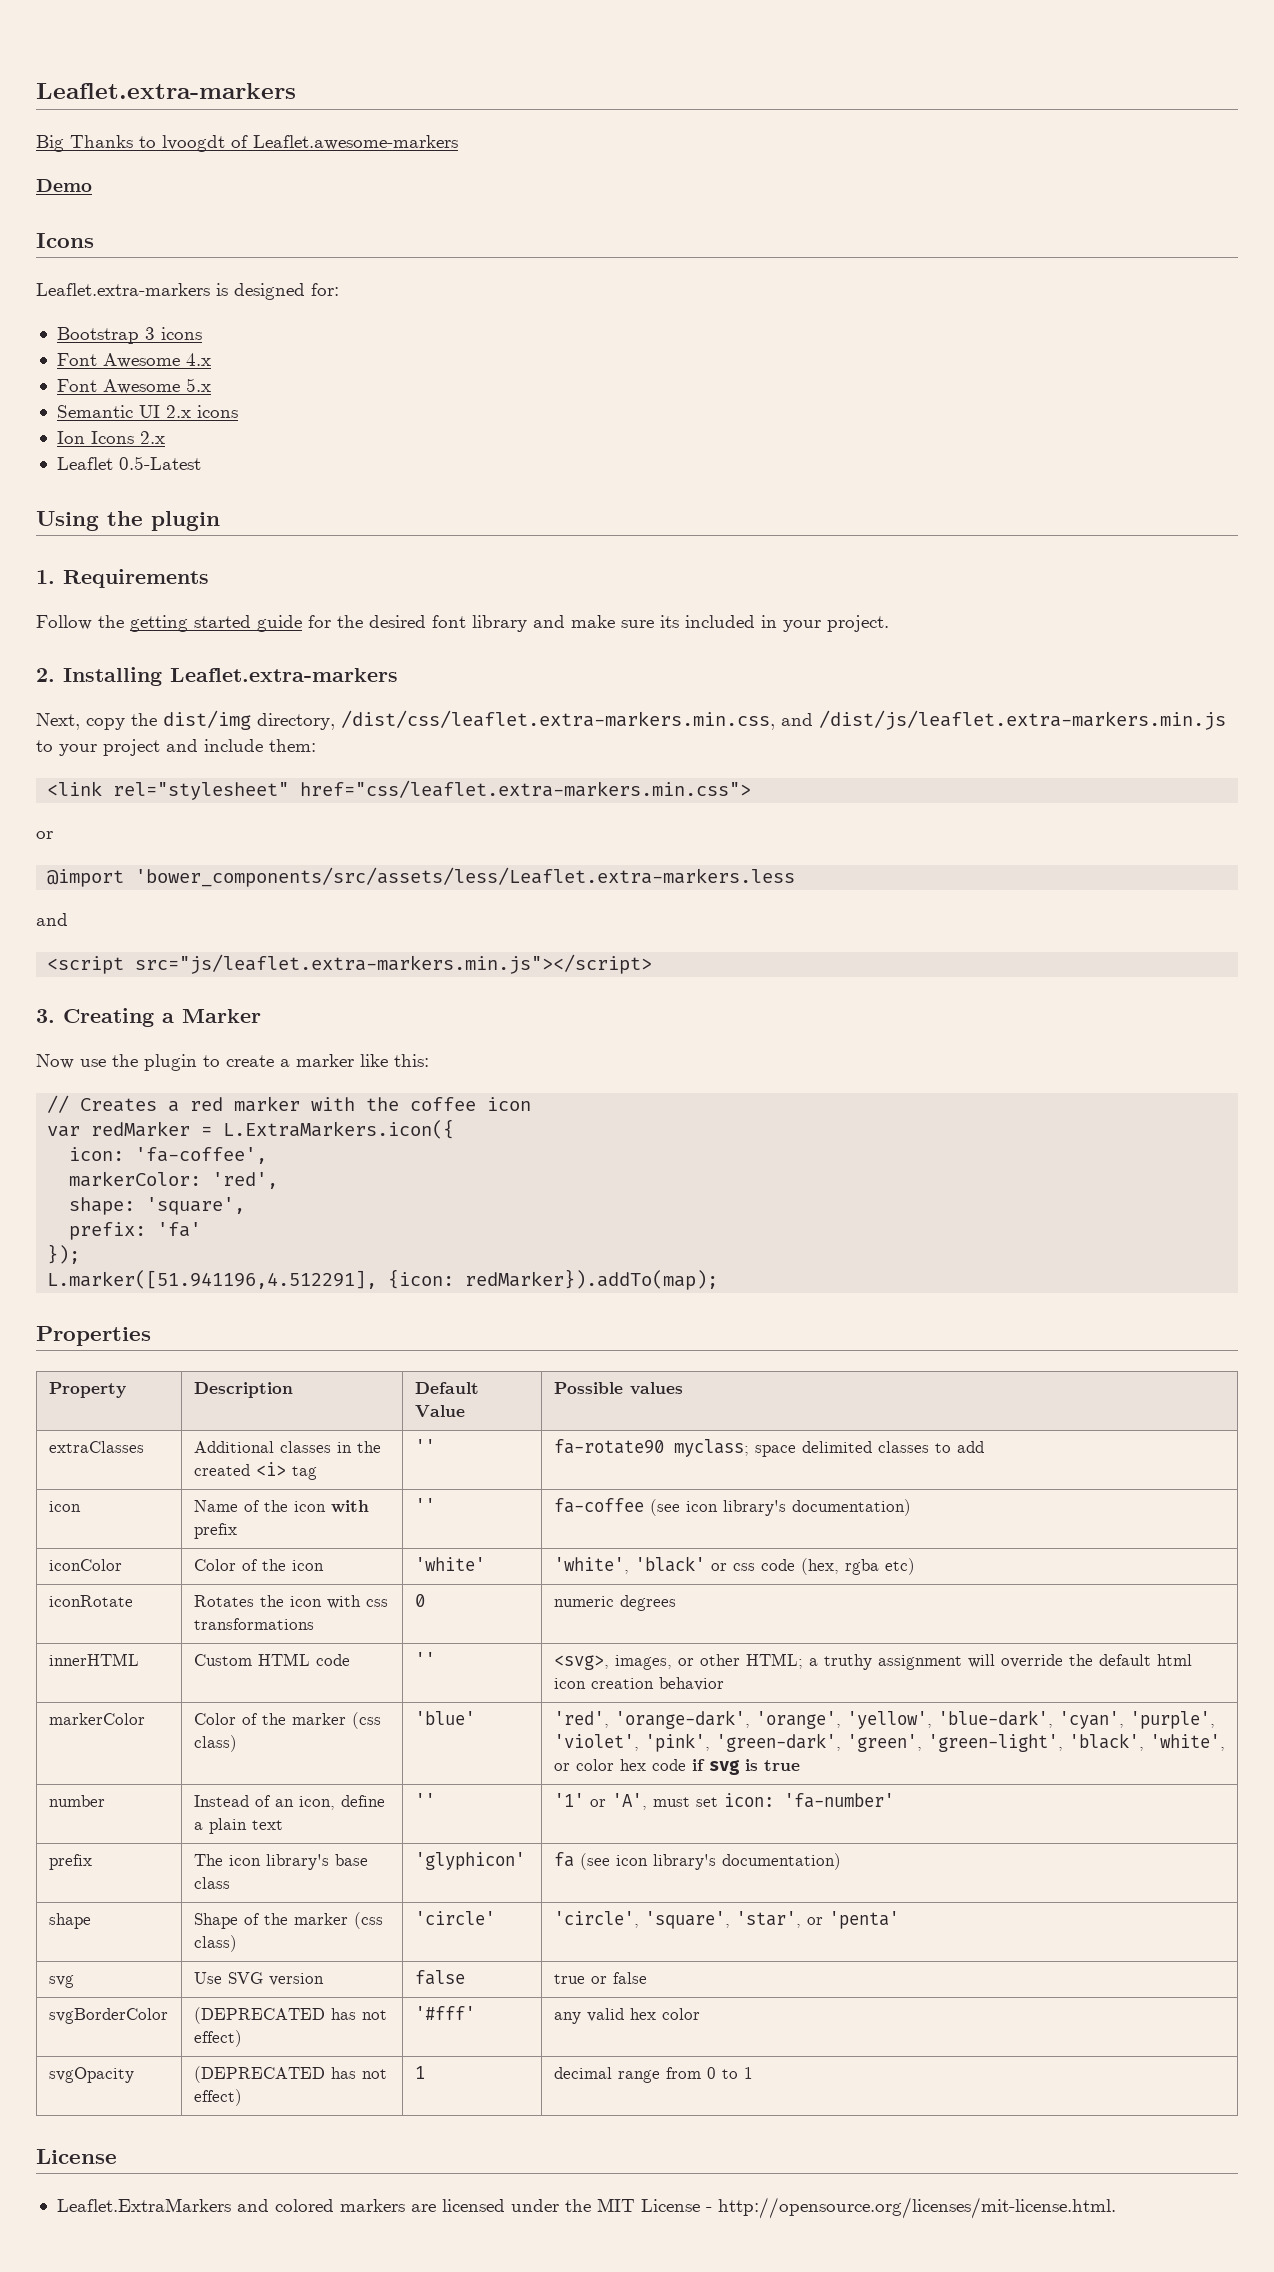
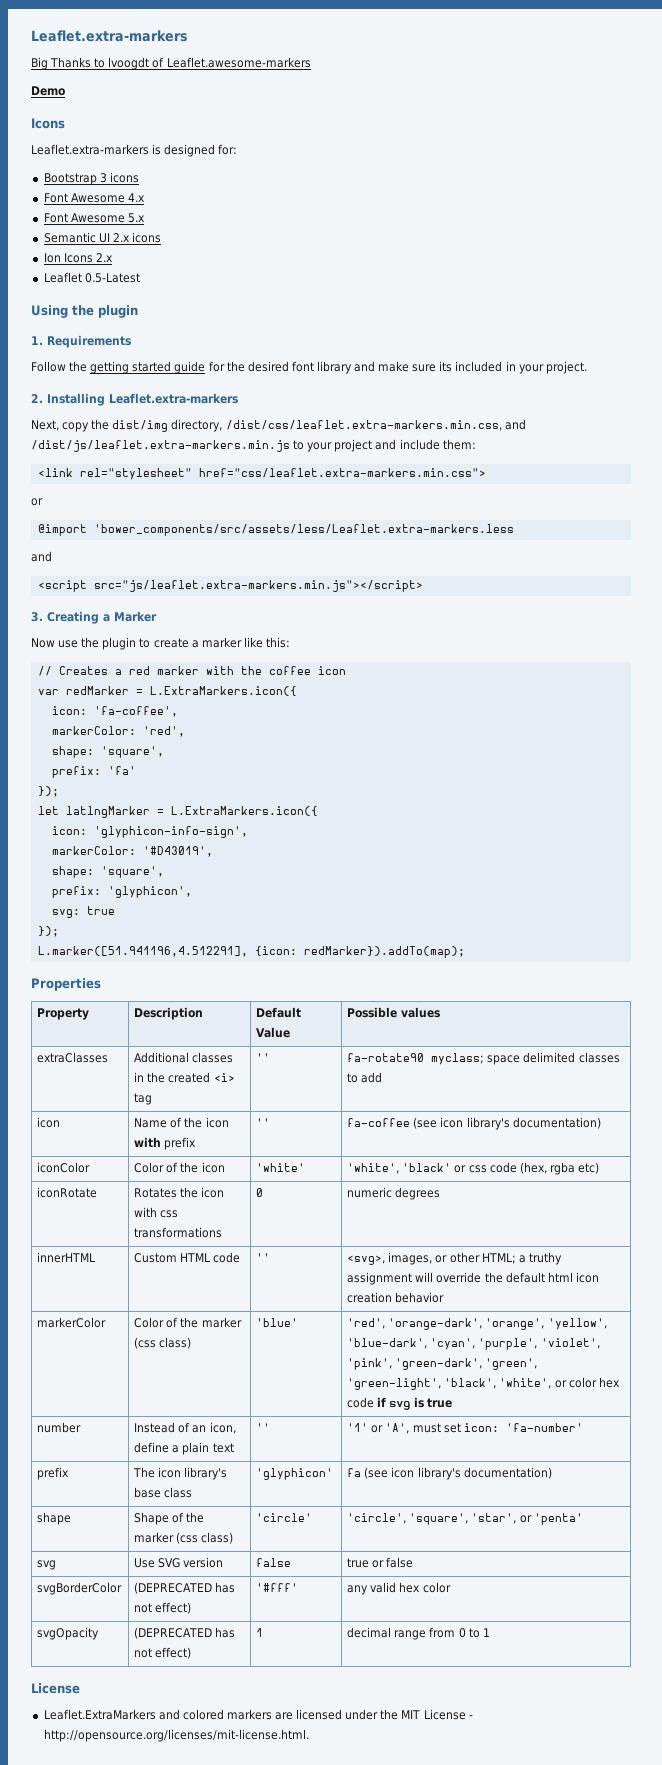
+ let latlngMarker = L.ExtraMarkers.icon({
+ icon: 'glyphicon-info-sign',
+ markerColor: '#D43019',
+ shape: 'square',
+ prefix: 'glyphicon',
+ svg: true
+ });

